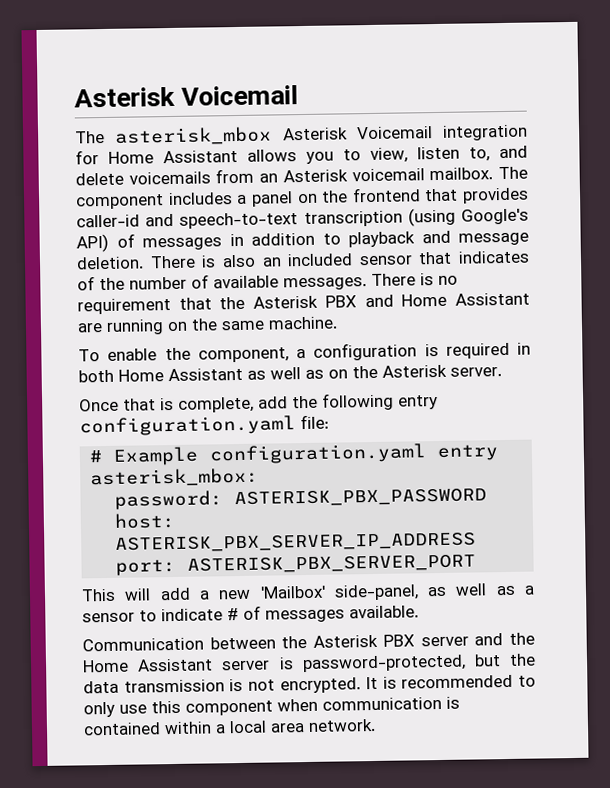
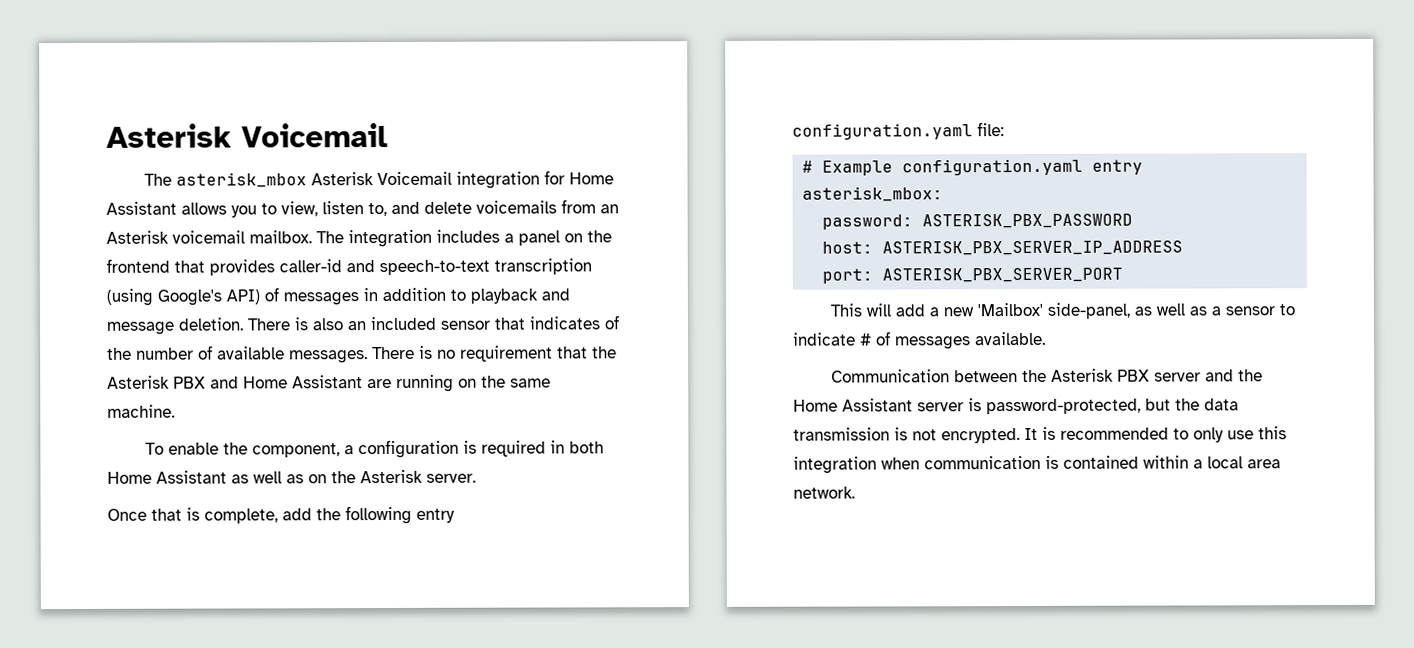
- The component includes a panel on the frontend that provides caller-id and speech-to-text transcription (using Google's API) of messages in addition to playback and message deletion.
+ The integration includes a panel on the frontend that provides caller-id and speech-to-text transcription (using Google's API) of messages in addition to playback and message deletion.
- It is recommended to only use this component when communication is contained within a local area network.
+ It is recommended to only use this integration when communication is contained within a local area network.

